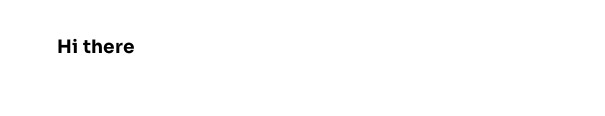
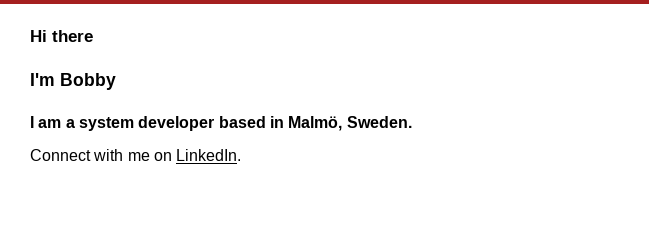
+ I'm Bobby
+ I am a system developer based in Malmö, Sweden.
+ Connect with me on LinkedIn.

